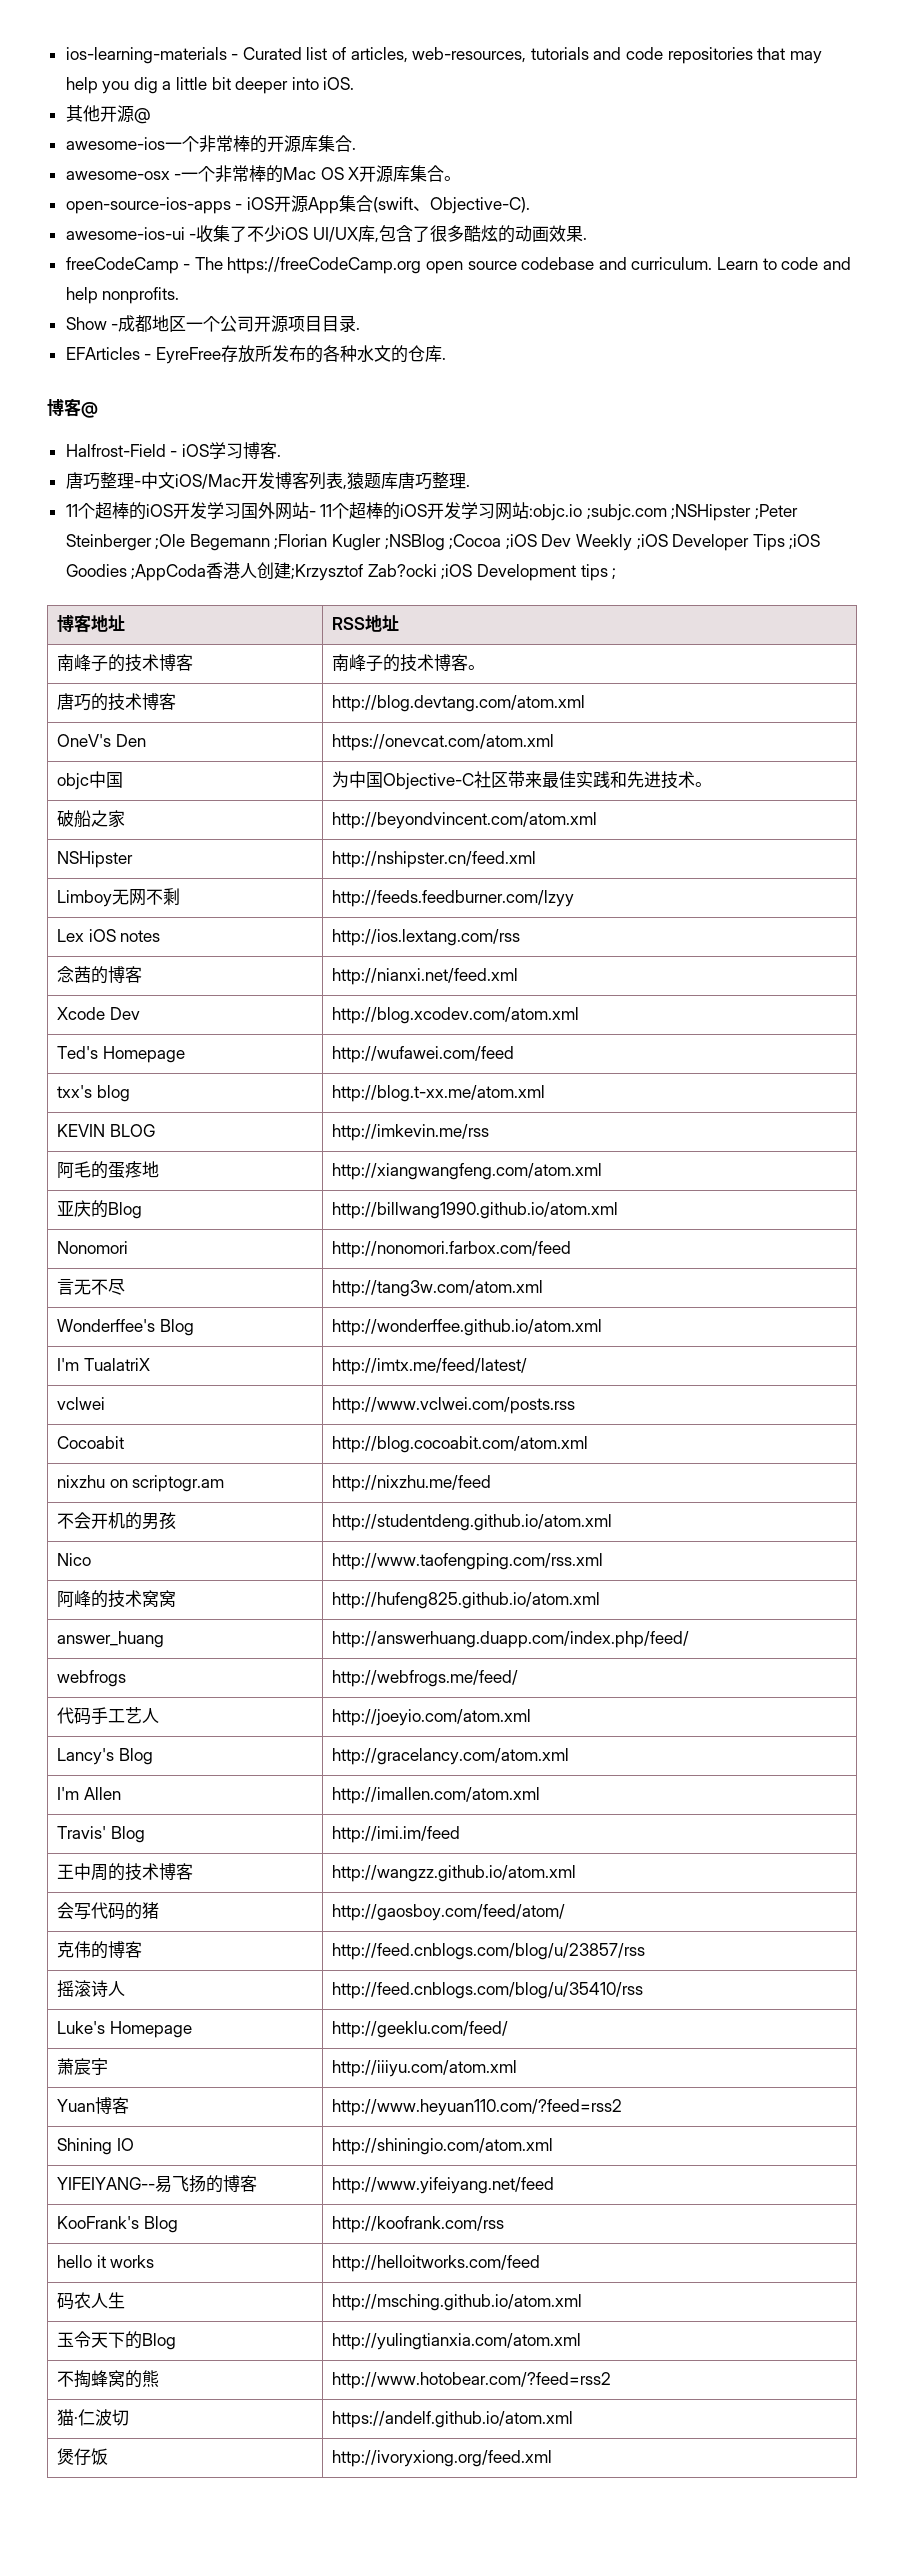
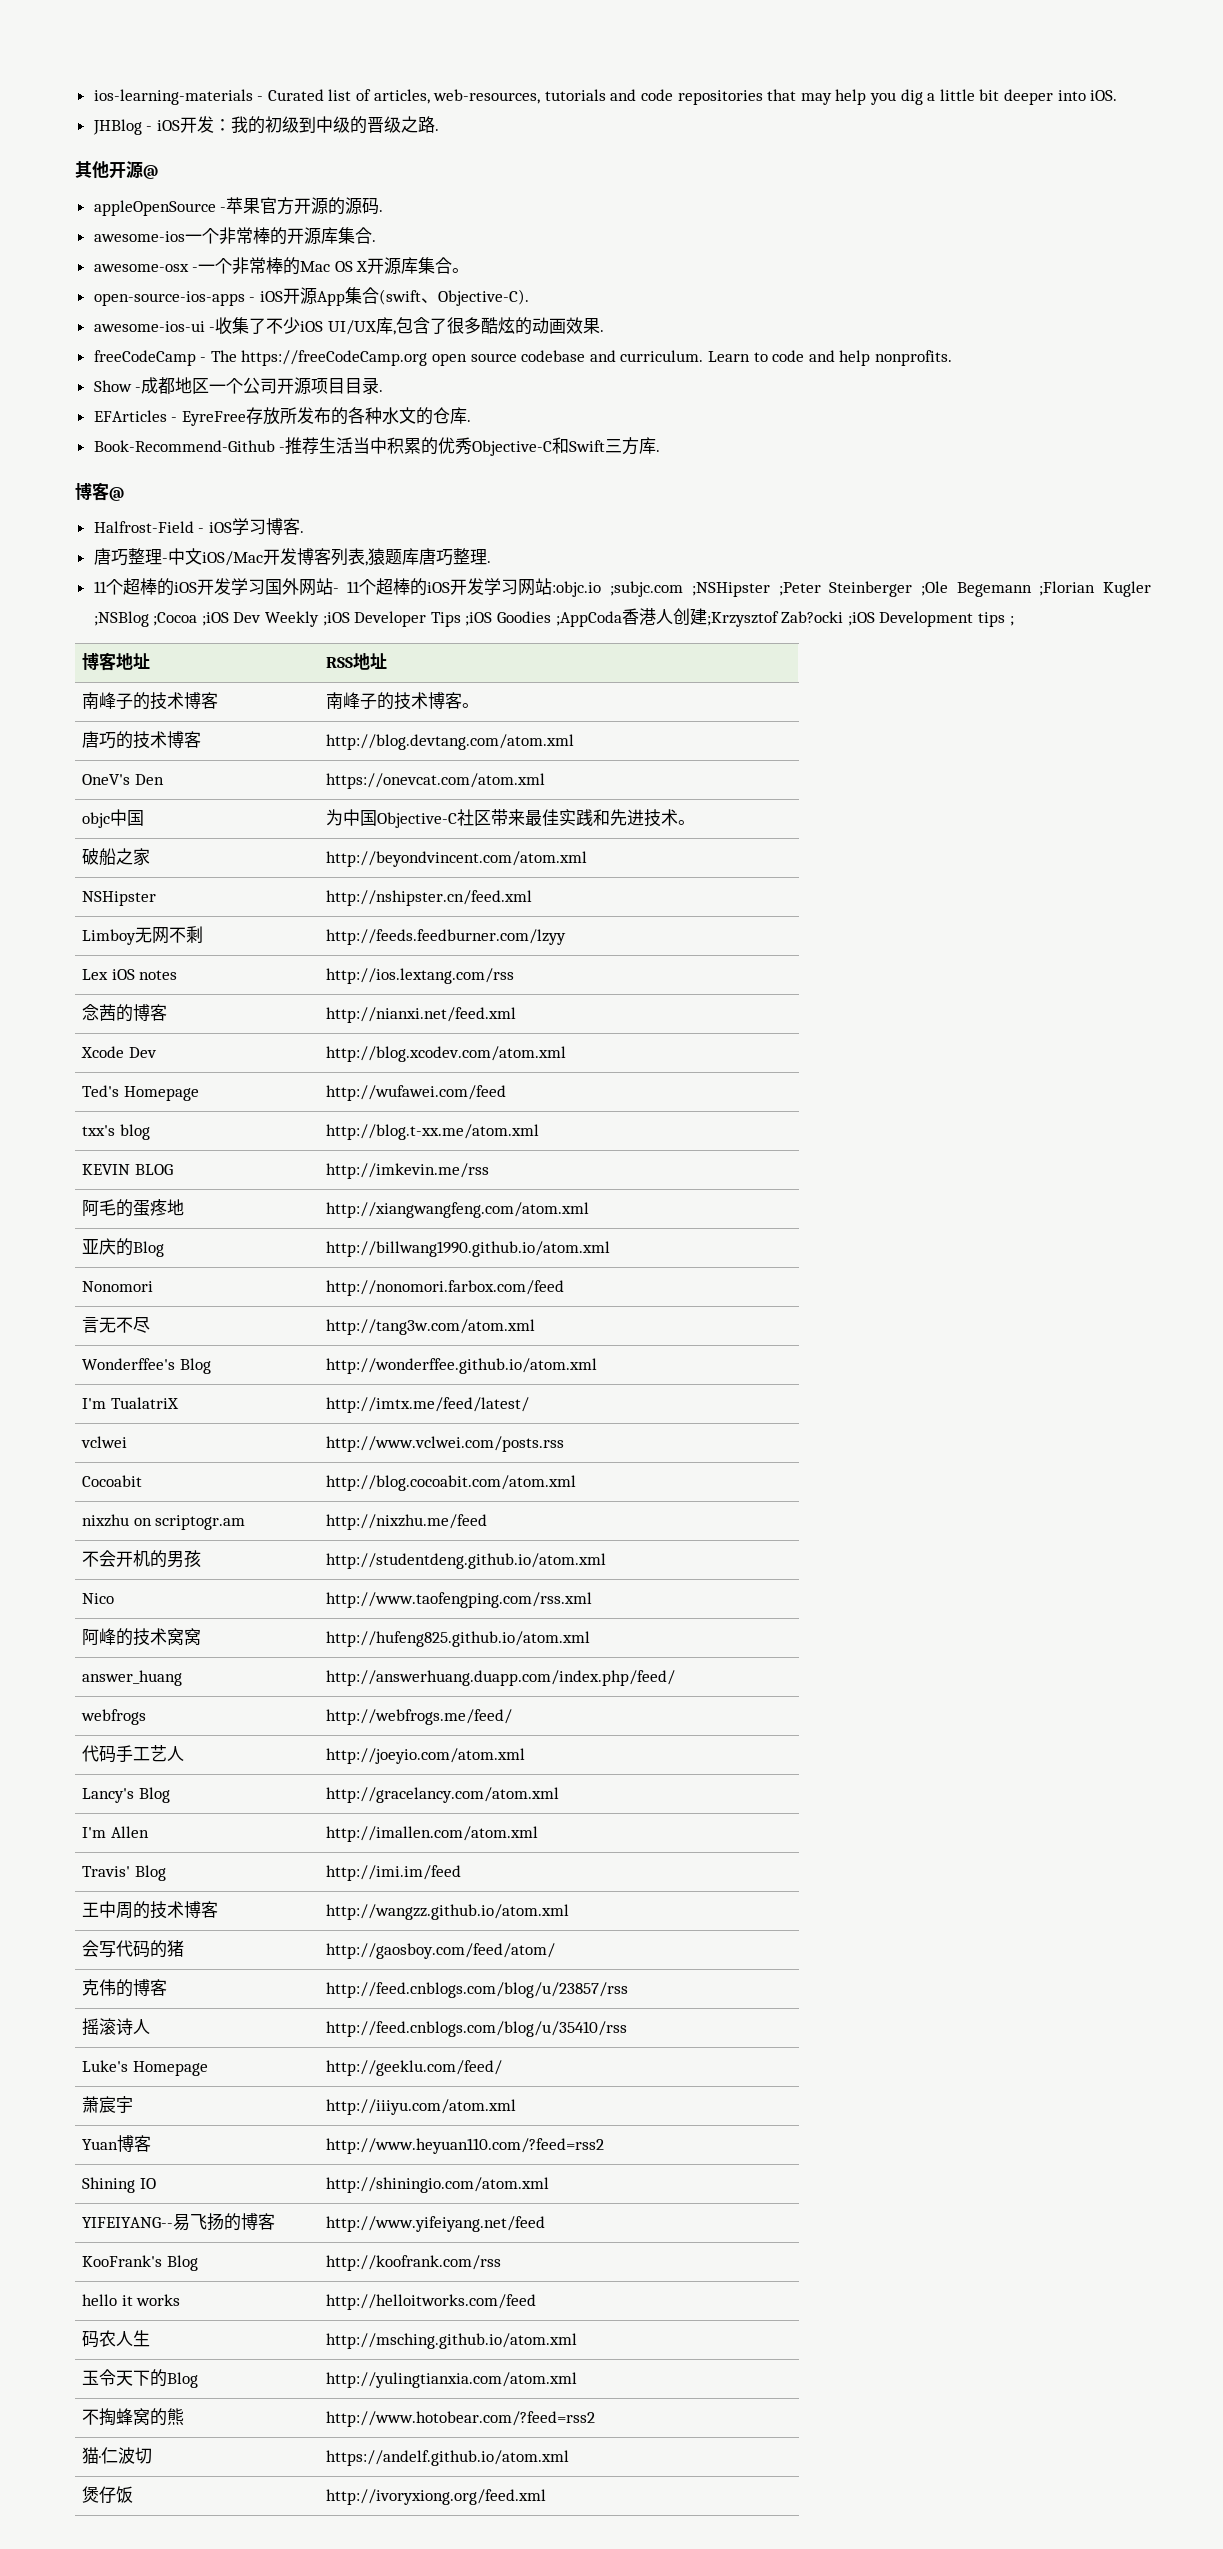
+ JHBlog - iOS开发：我的初级到中级的晋级之路.
  其他开源@
+ appleOpenSource -苹果官方开源的源码.
+ Book-Recommend-Github -推荐生活当中积累的优秀Objective-C和Swift三方库.

